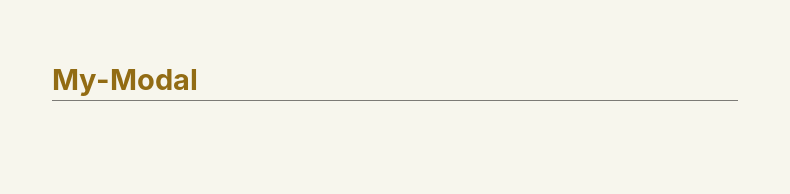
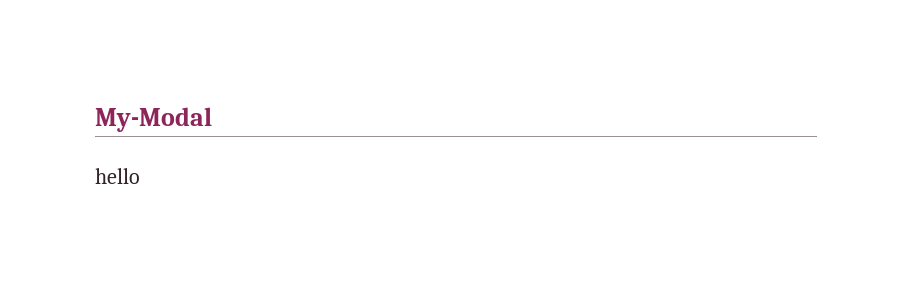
+ hello

